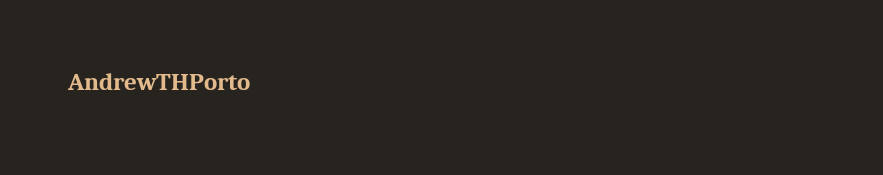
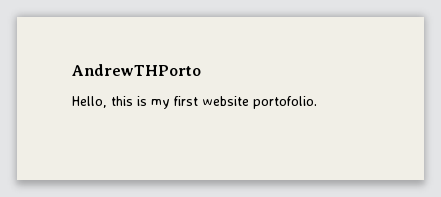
+ Hello, this is my first website portofolio.

